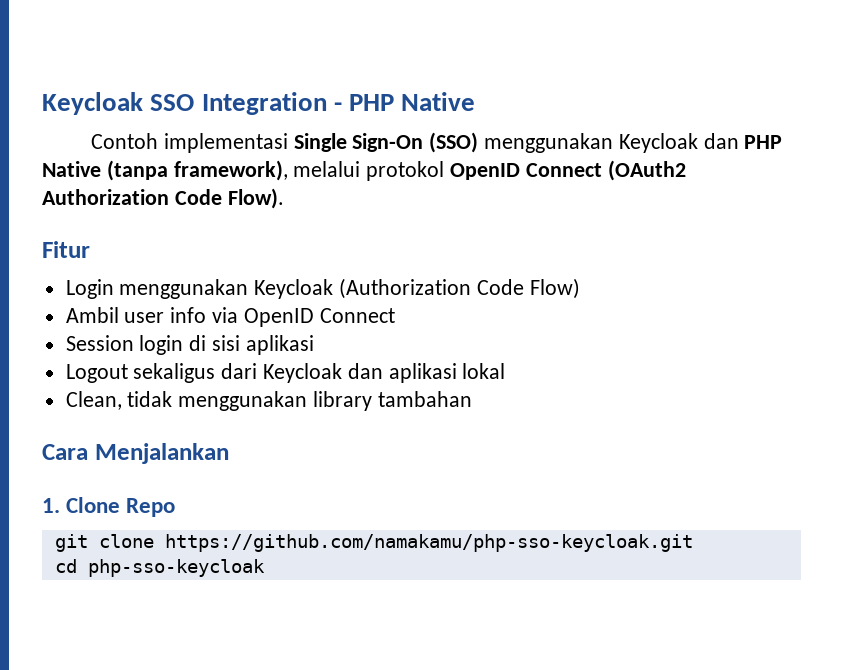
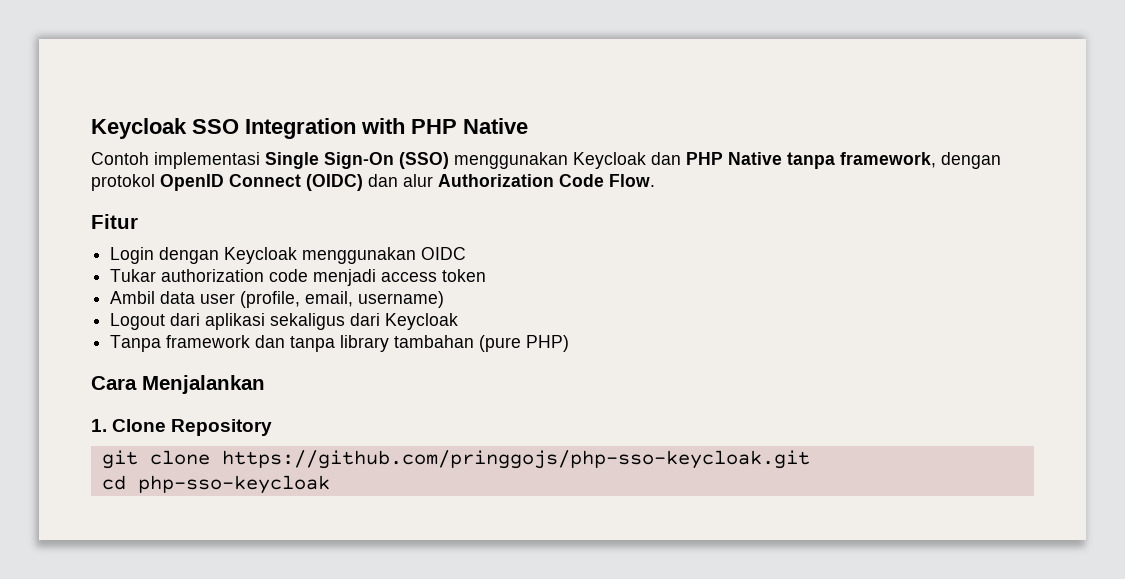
- Keycloak SSO Integration - PHP Native
+ Keycloak SSO Integration with PHP Native
- Contoh implementasi Single Sign-On (SSO) menggunakan Keycloak dan PHP Native (tanpa framework), melalui protokol OpenID Connect (OAuth2 Authorization Code Flow).
+ Contoh implementasi Single Sign-On (SSO) menggunakan Keycloak dan PHP Native tanpa framework, dengan protokol OpenID Connect (OIDC) dan alur Authorization Code Flow.
- Login menggunakan Keycloak (Authorization Code Flow)
- Ambil user info via OpenID Connect
- Session login di sisi aplikasi
+ Login dengan Keycloak menggunakan OIDC
+ Tukar authorization code menjadi access token
+ Ambil data user (profile, email, username)
- Logout sekaligus dari Keycloak dan aplikasi lokal
- Clean, tidak menggunakan library tambahan
+ Logout dari aplikasi sekaligus dari Keycloak
+ Tanpa framework dan tanpa library tambahan (pure PHP)
- 1. Clone Repo
+ 1. Clone Repository
- git clone https://github.com/namakamu/php-sso-keycloak.git
+ git clone https://github.com/pringgojs/php-sso-keycloak.git

